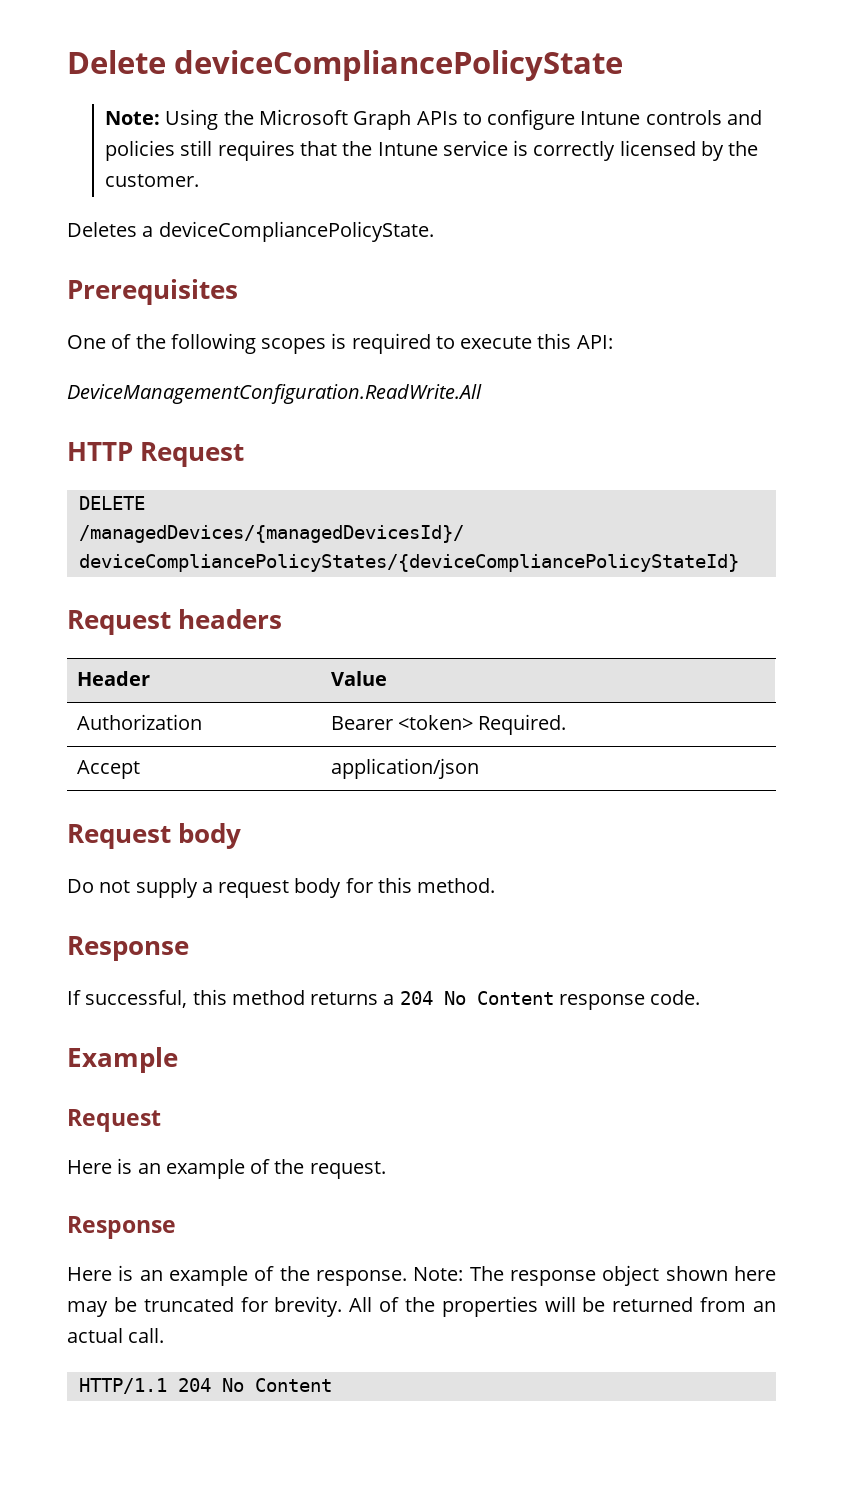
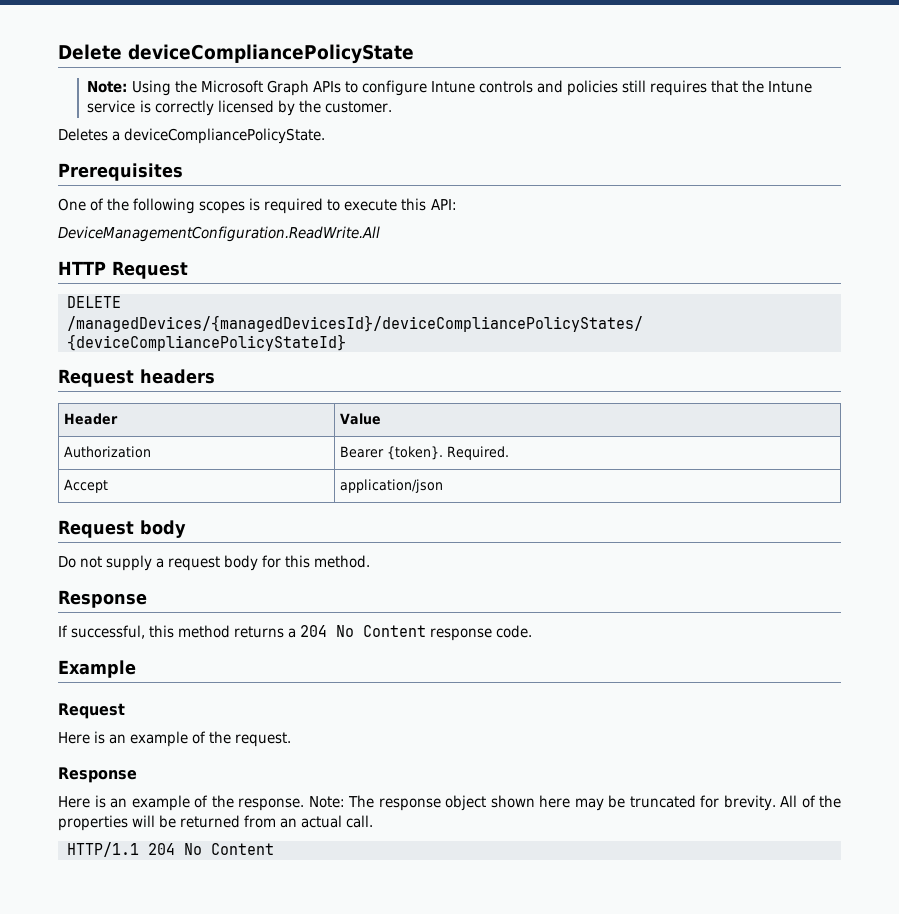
- Authorization | Bearer <token> Required.
+ Authorization | Bearer {token}. Required.

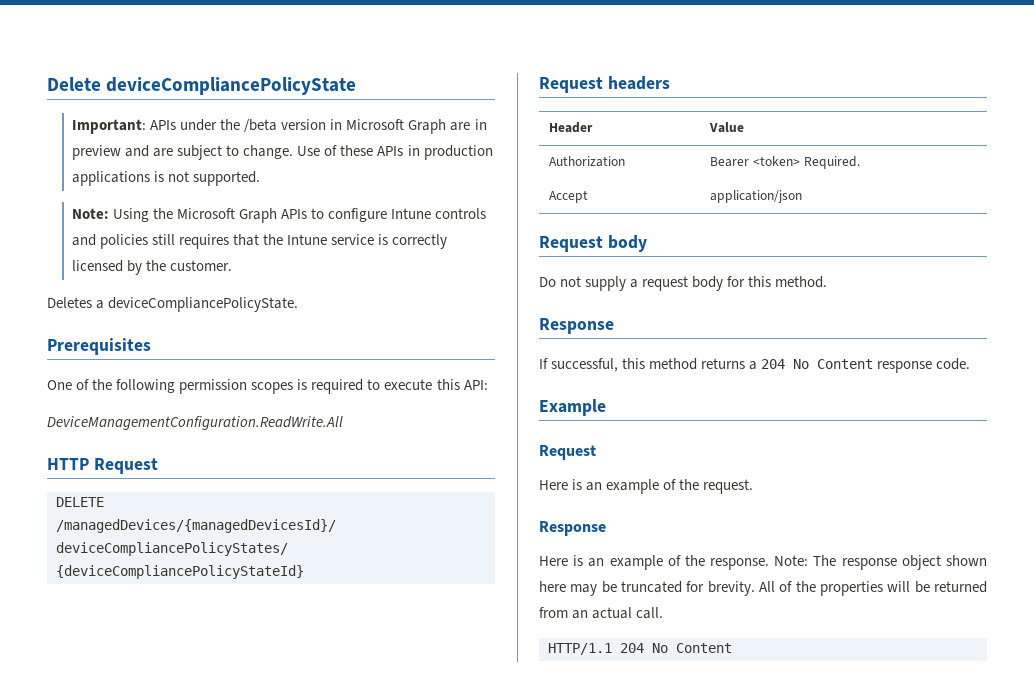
+ Important: APIs under the /beta version in Microsoft Graph are in preview and are subject to change. Use of these APIs in production applications is not supported.
- One of the following scopes is required to execute this API:
+ One of the following permission scopes is required to execute this API:
- Authorization | Bearer {token}. Required.
+ Authorization | Bearer <token> Required.

